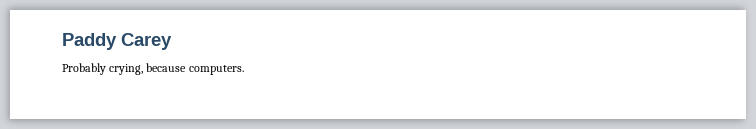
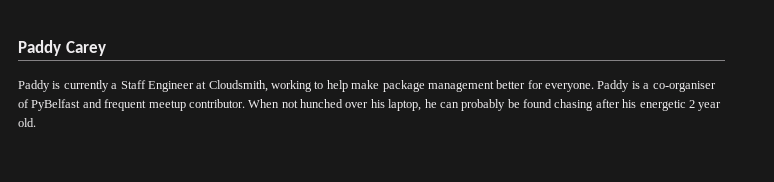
- Probably crying, because computers.
+ Paddy is currently a Staff Engineer at Cloudsmith, working to help make package management better for everyone. Paddy is a co-organiser of PyBelfast and frequent meetup contributor. When not hunched over his laptop, he can probably be found chasing after his energetic 2 year old.

